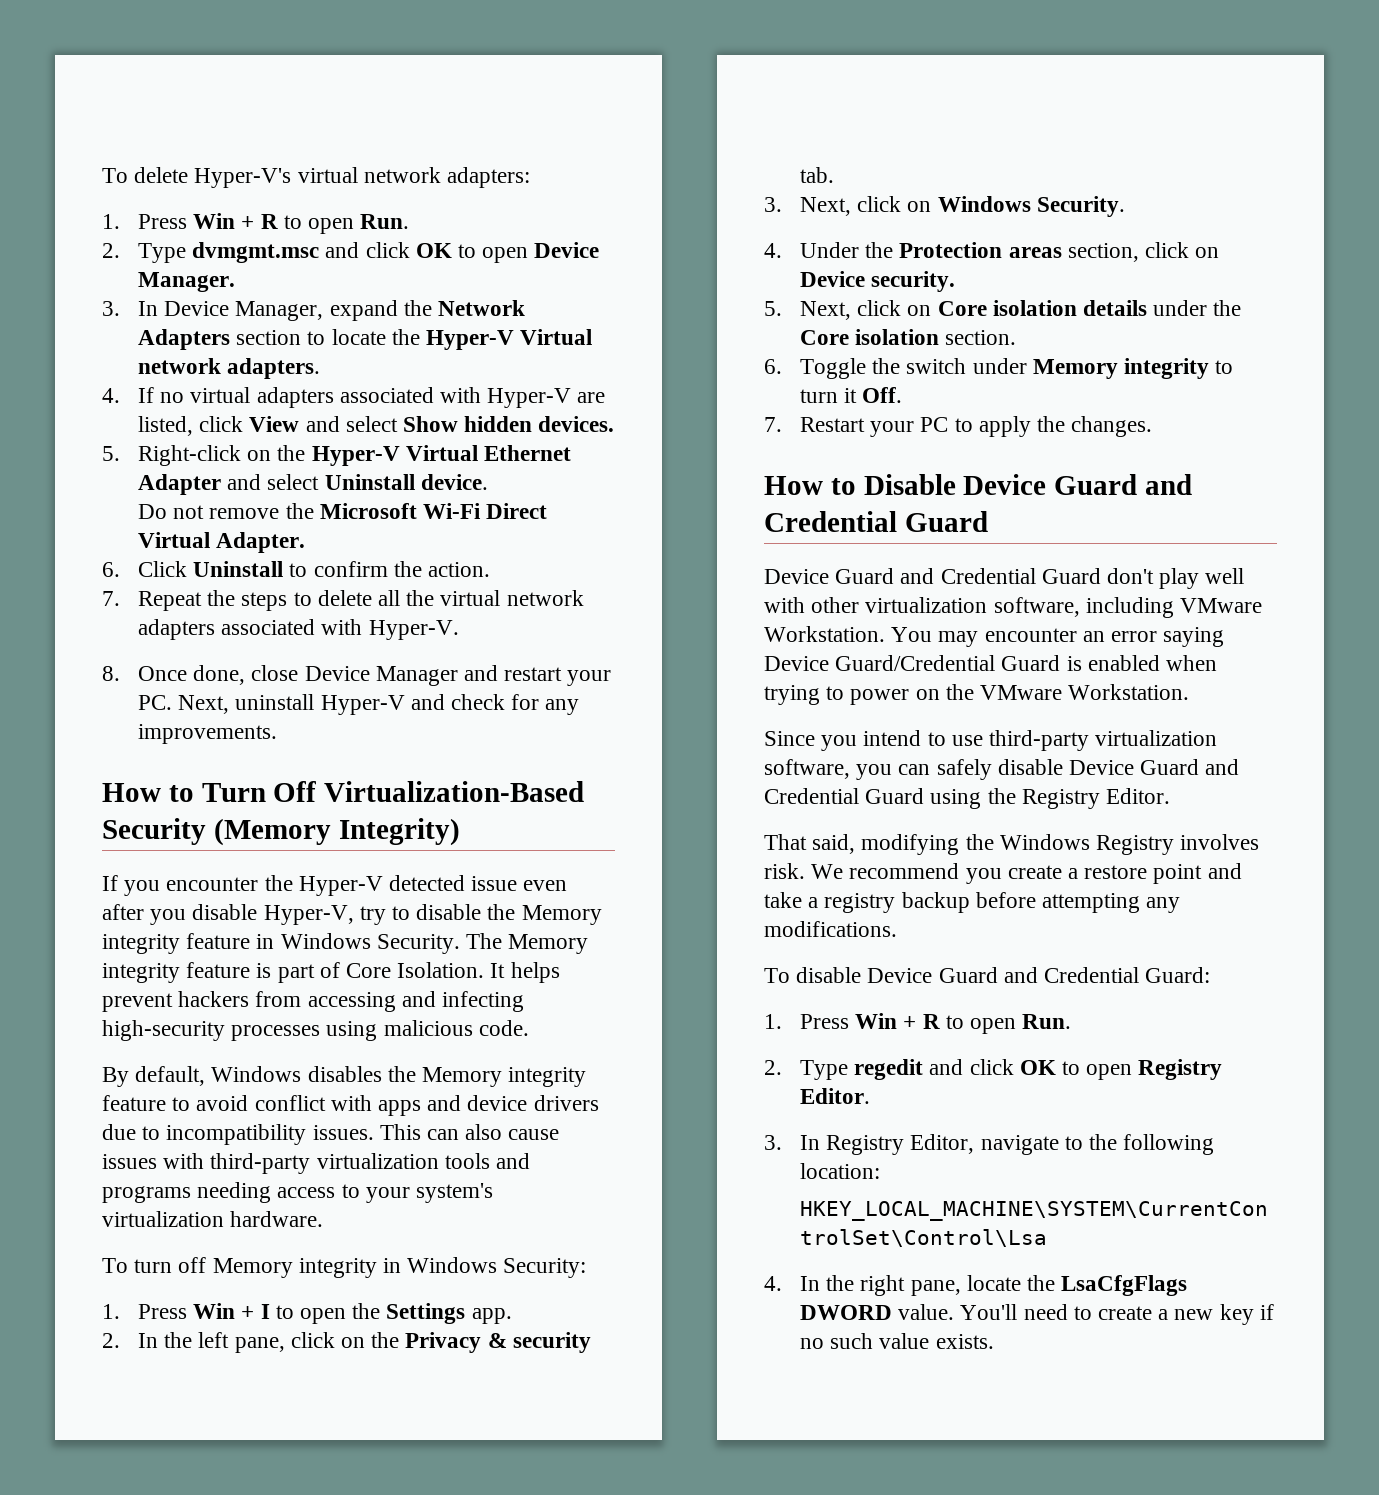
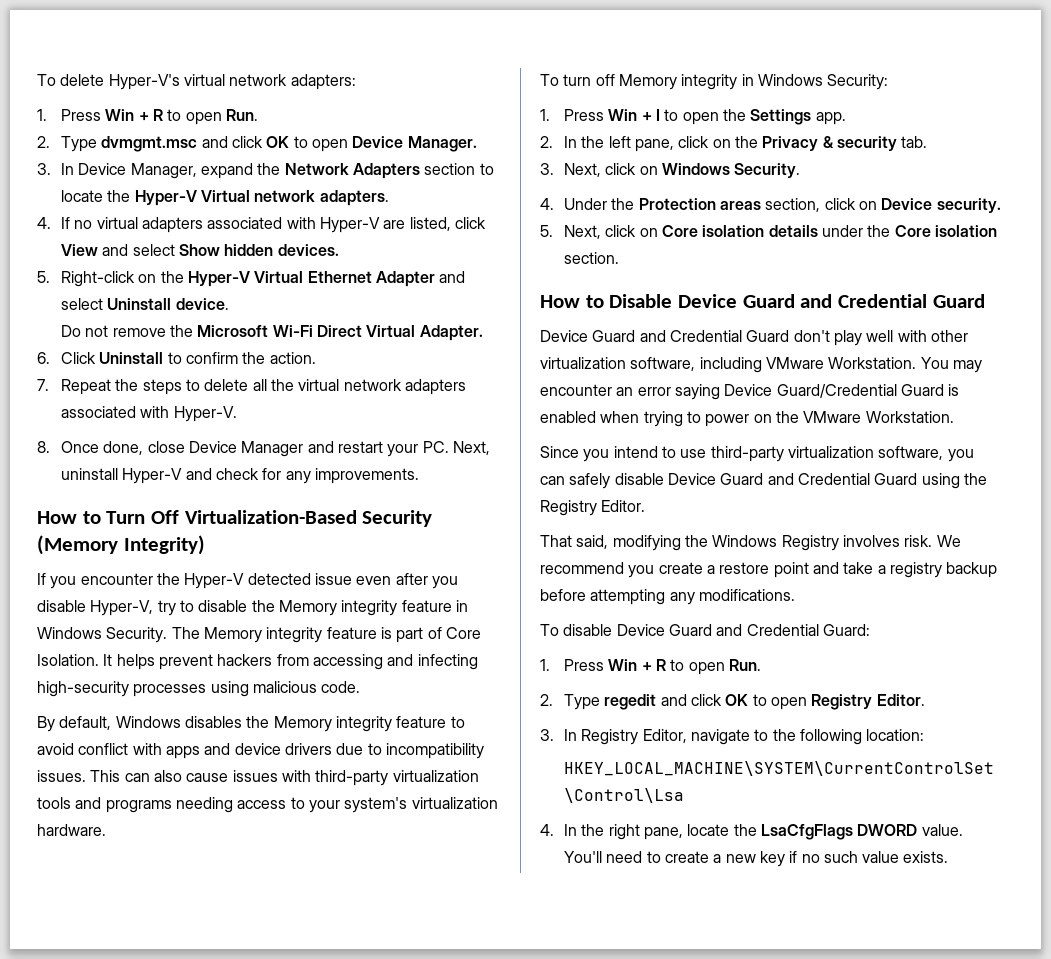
- 6. Toggle the switch under Memory integrity to turn it Off.
- 7. Restart your PC to apply the changes.

